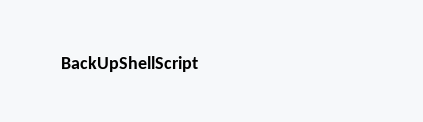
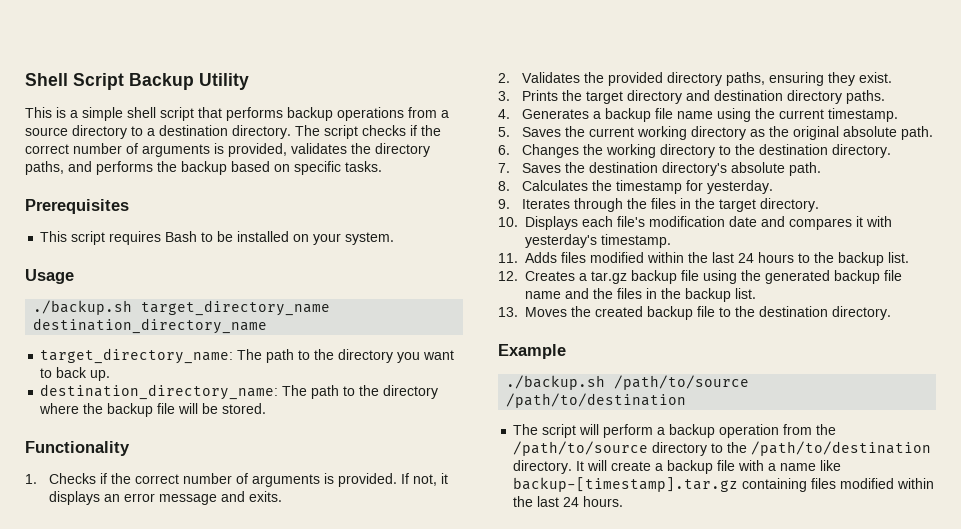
- BackUpShellScript
+ Shell Script Backup Utility
+ This is a simple shell script that performs backup operations from a source directory to a destination directory. The script checks if the correct number of arguments is provided, validates the directory paths, and performs the backup based on specific tasks.
+ Prerequisites
+ This script requires Bash to be installed on your system.
+ Usage
+ ./backup.sh target_directory_name destination_directory_name
+ target_directory_name: The path to the directory you want to back up.
+ destination_directory_name: The path to the directory where the backup file will be stored.
+ Functionality
+ 1. Checks if the correct number of arguments is provided. If not, it displays an error message and exits.
+ 2. Validates the provided directory paths, ensuring they exist.
+ 3. Prints the target directory and destination directory paths.
+ 4. Generates a backup file name using the current timestamp.
+ 5. Saves the current working directory as the original absolute path.
+ 6. Changes the working directory to the destination directory.
+ 7. Saves the destination directory's absolute path.
+ 8. Calculates the timestamp for yesterday.
+ 9. Iterates through the files in the target directory.
+ 10. Displays each file's modification date and compares it with yesterday's timestamp.
+ 11. Adds files modified within the last 24 hours to the backup list.
+ 12. Creates a tar.gz backup file using the generated backup file name and the files in the backup list.
+ 13. Moves the created backup file to the destination directory.
+ Example
+ ./backup.sh /path/to/source /path/to/destination
+ The script will perform a backup operation from the /path/to/source directory to the /path/to/destination directory. It will create a backup file with a name like backup-[timestamp].tar.gz containing files modified within the last 24 hours.

